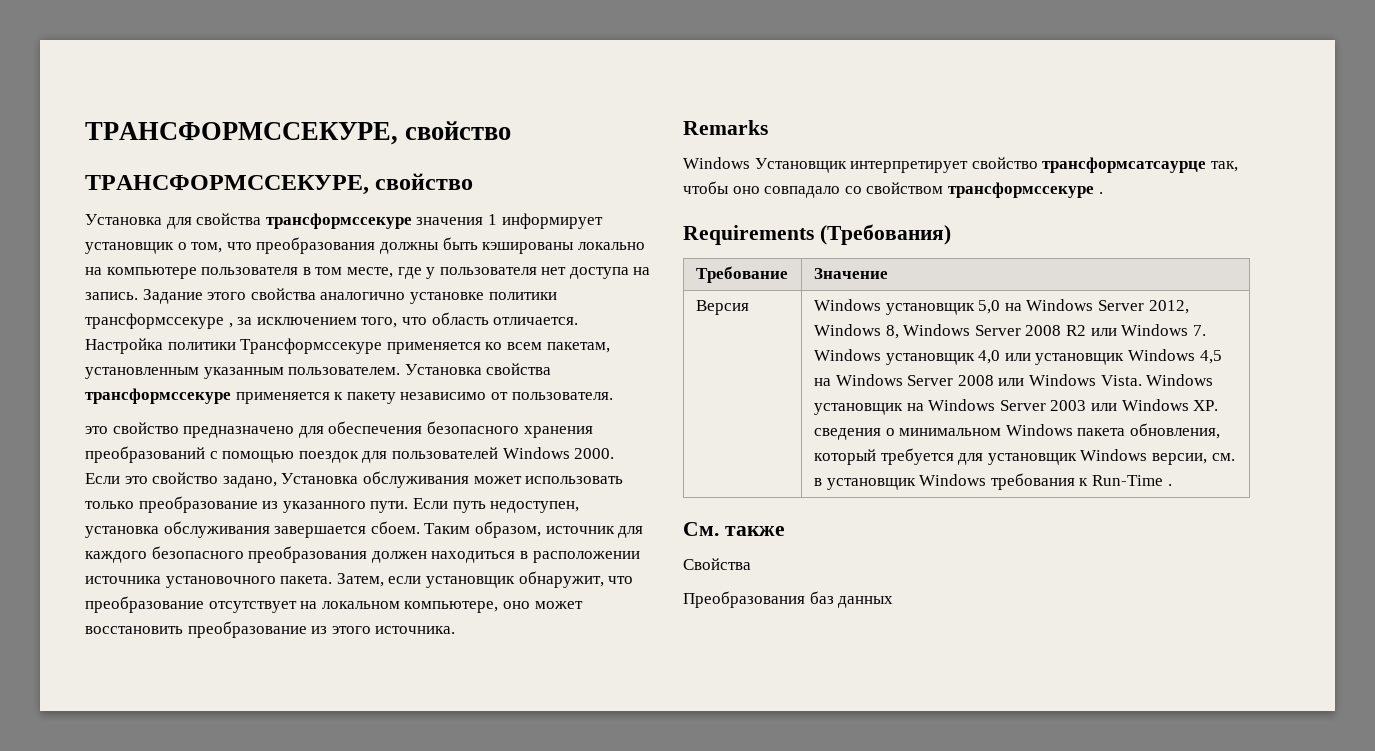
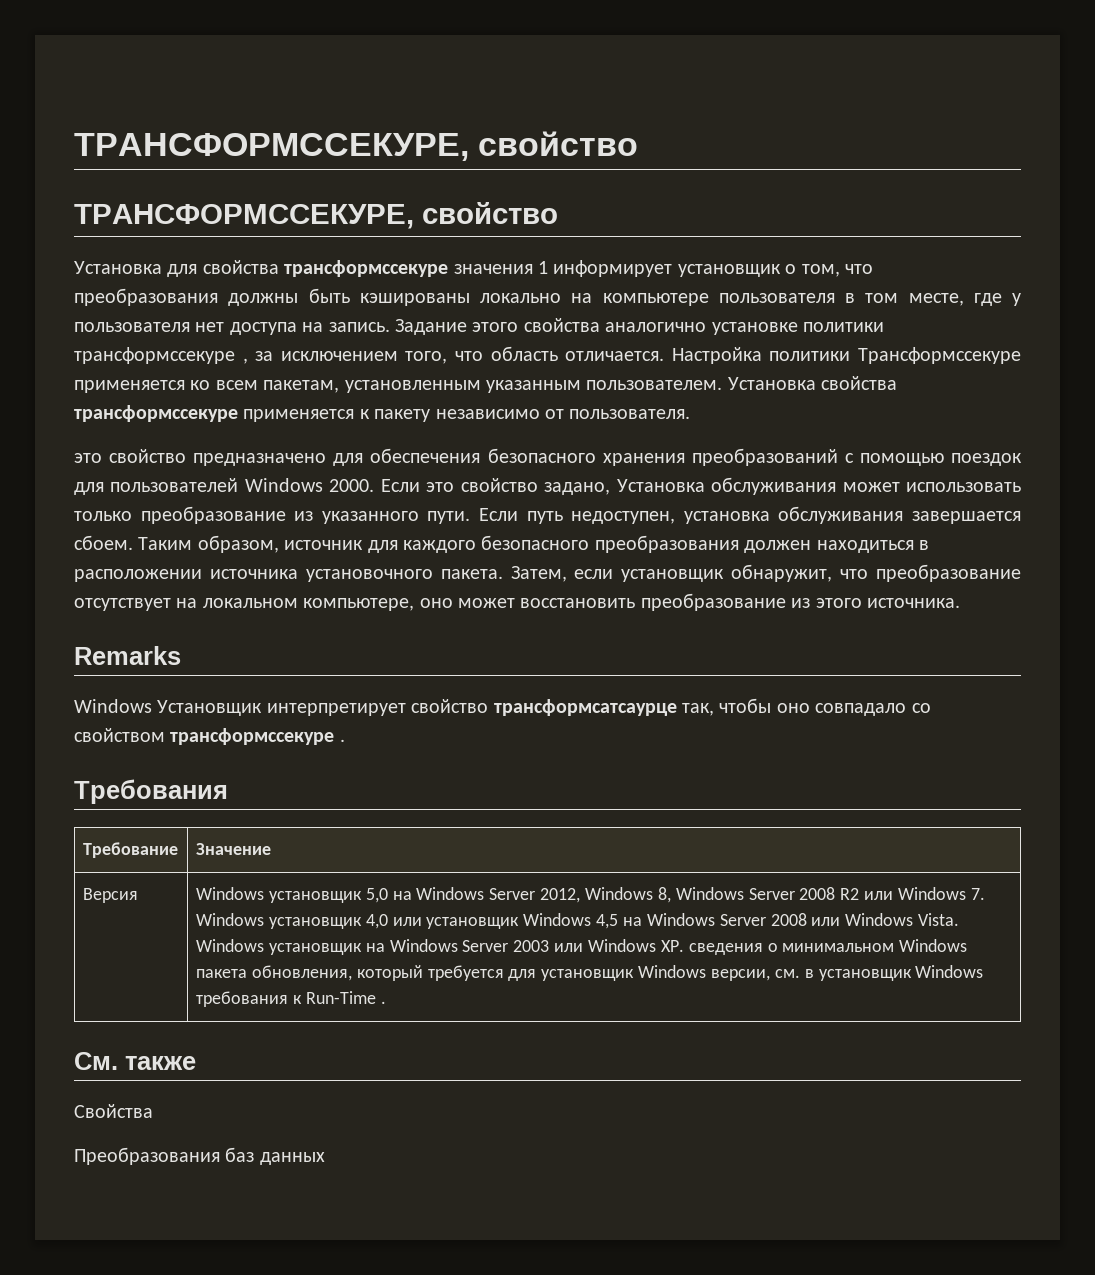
- Requirements (Требования)
+ Требования

